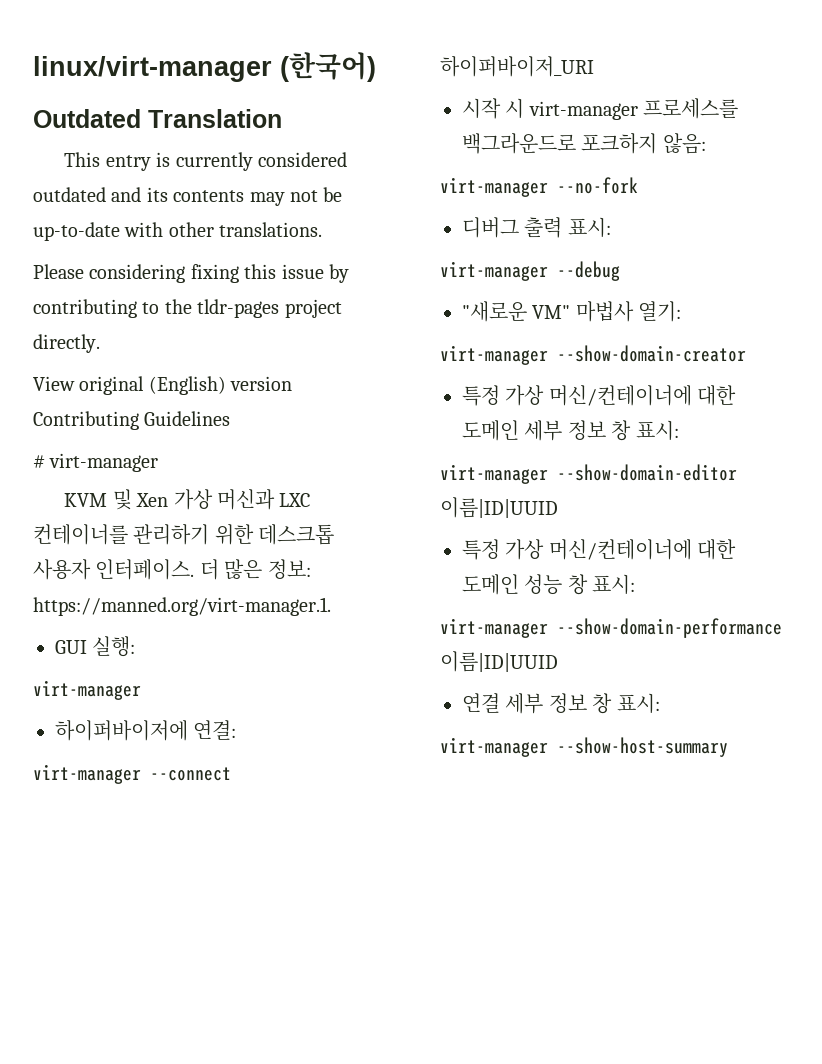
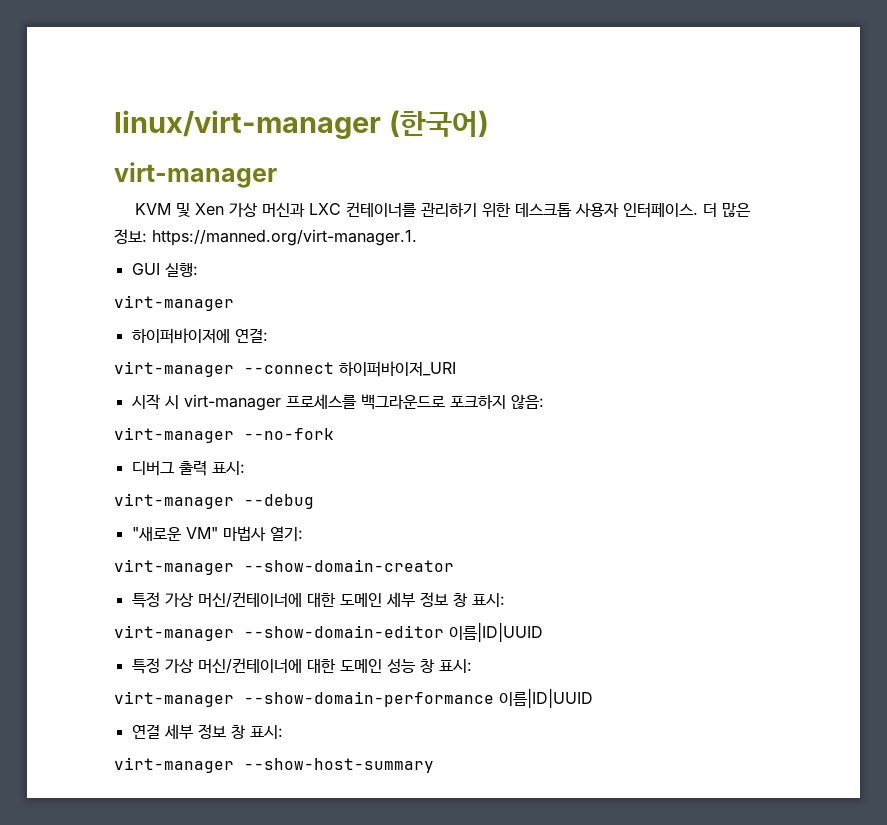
  linux/virt-manager (한국어)
- Outdated Translation
- This entry is currently considered outdated and its contents may not be up-to-date with other translations.
- Please considering fixing this issue by contributing to the tldr-pages project directly.
- View original (English) version Contributing Guidelines
- # virt-manager
+ virt-manager

